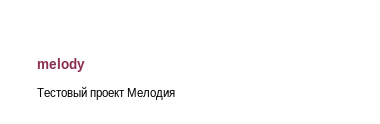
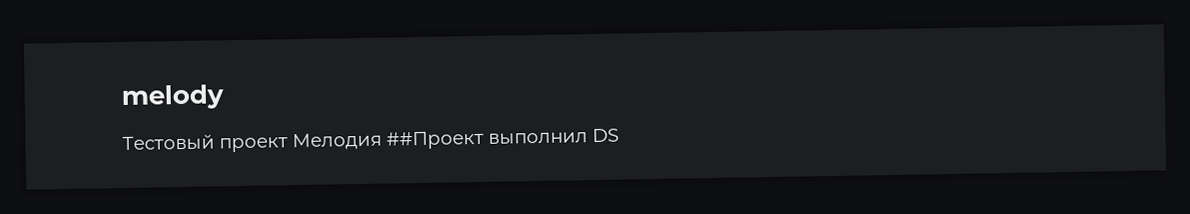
- Тестовый проект Мелодия
+ Тестовый проект Мелодия ##Проект выполнил DS

